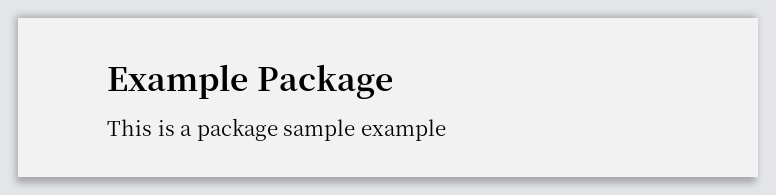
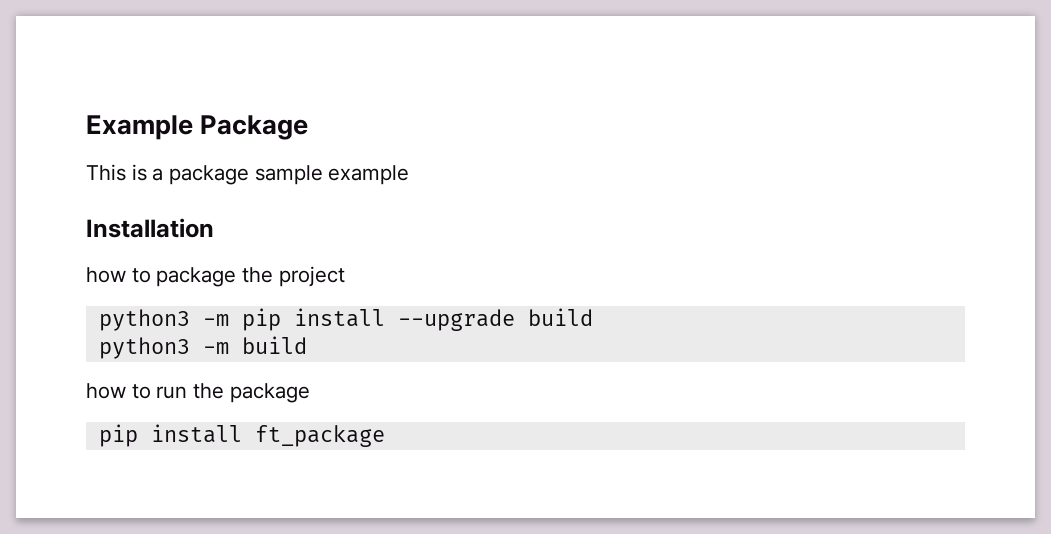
+ Installation
+ how to package the project
+ python3 -m pip install --upgrade build
+ python3 -m build
+ how to run the package
+ pip install ft_package

